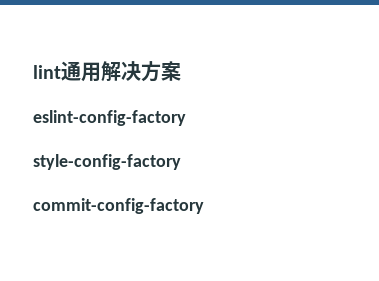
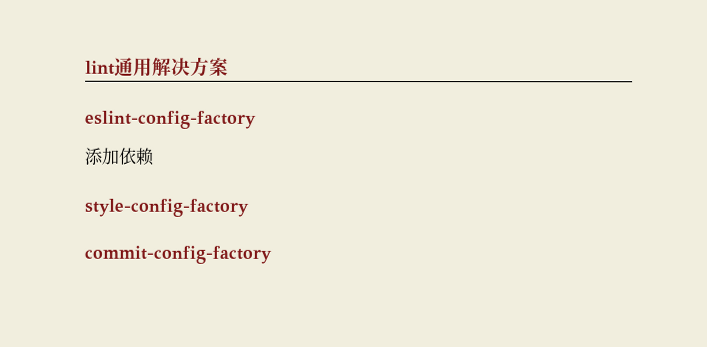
+ 添加依赖

